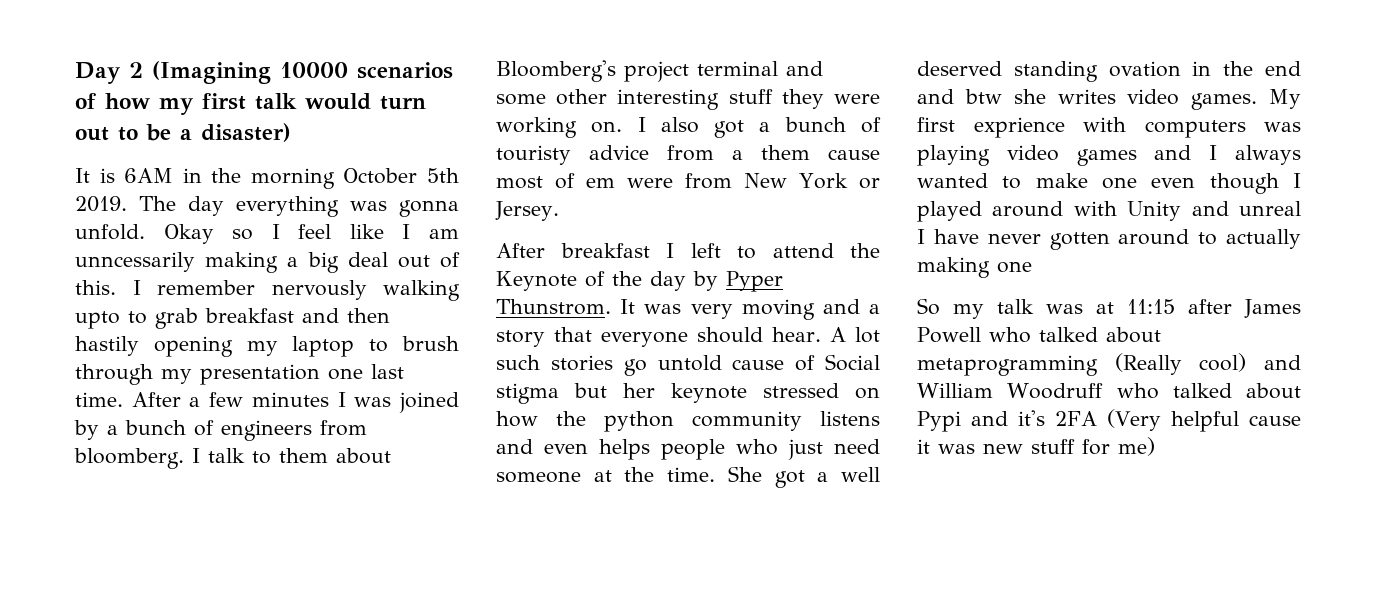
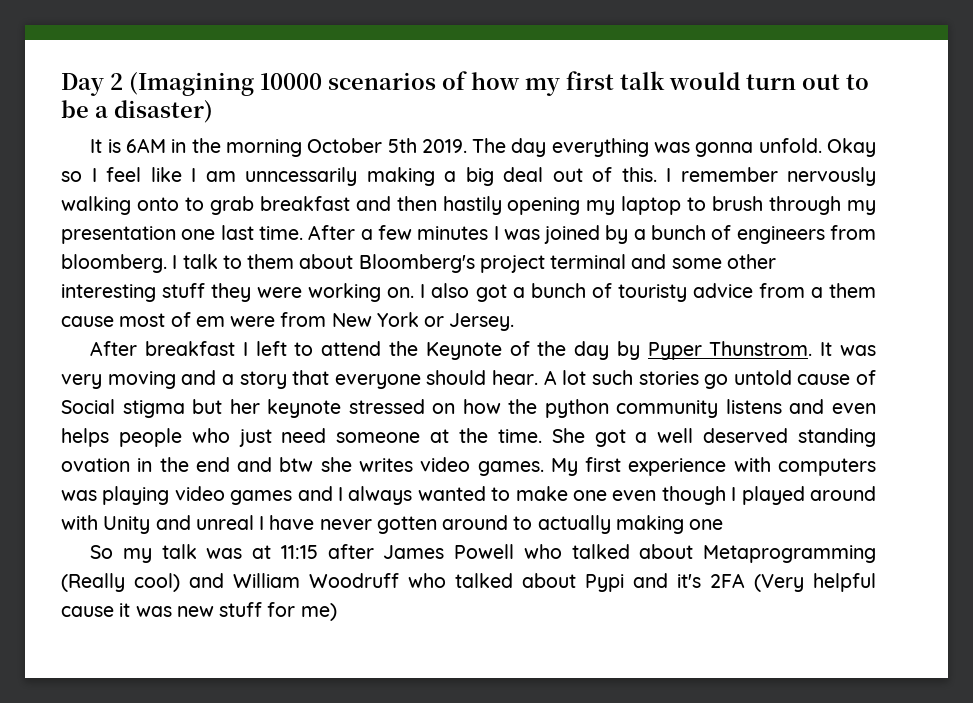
- I remember nervously walking upto to grab breakfast and then hastily opening my laptop to brush through my presentation one last time.
+ I remember nervously walking onto to grab breakfast and then hastily opening my laptop to brush through my presentation one last time.
- My first exprience with computers was playing video games and I always wanted to make one even though I played around with Unity and unreal I have never gotten around to actually making one
+ My first experience with computers was playing video games and I always wanted to make one even though I played around with Unity and unreal I have never gotten around to actually making one
- So my talk was at 11:15 after James Powell who talked about metaprogramming (Really cool) and William Woodruff who talked about Pypi and it's 2FA (Very helpful cause it was new stuff for me)
+ So my talk was at 11:15 after James Powell who talked about Metaprogramming (Really cool) and William Woodruff who talked about Pypi and it's 2FA (Very helpful cause it was new stuff for me)

